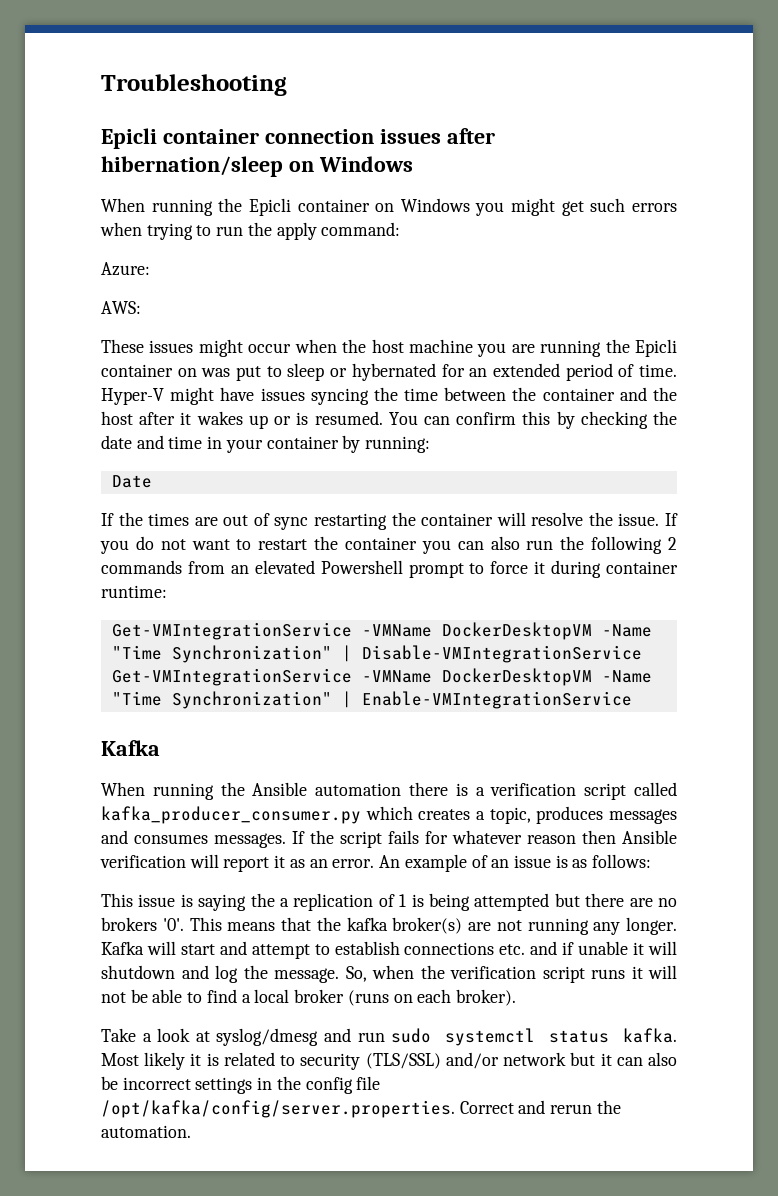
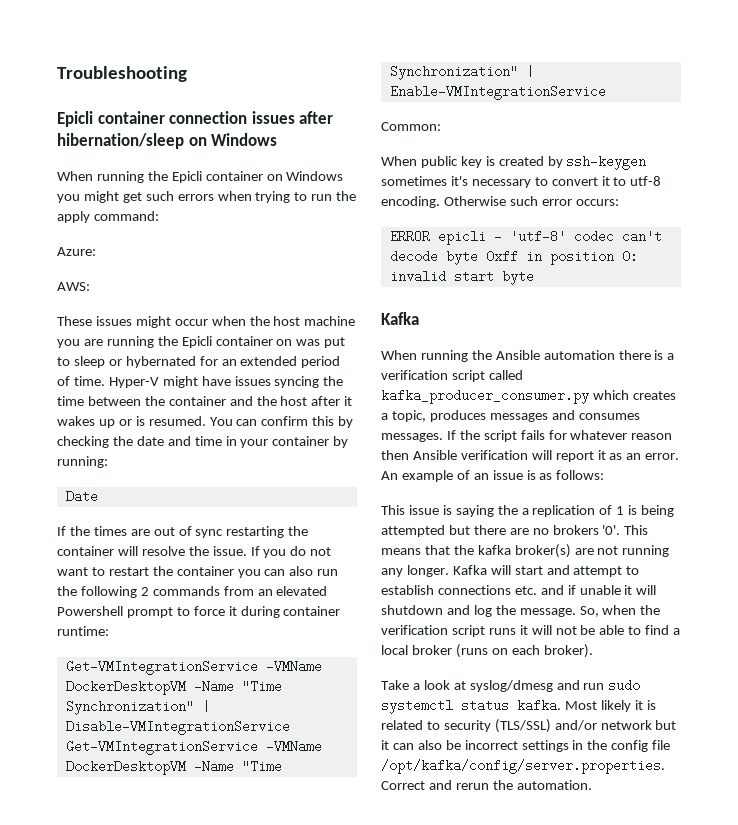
+ Common:
+ When public key is created by ssh-keygen sometimes it's necessary to convert it to utf-8 encoding. Otherwise such error occurs:
+ ERROR epicli - 'utf-8' codec can't decode byte 0xff in position 0: invalid start byte

